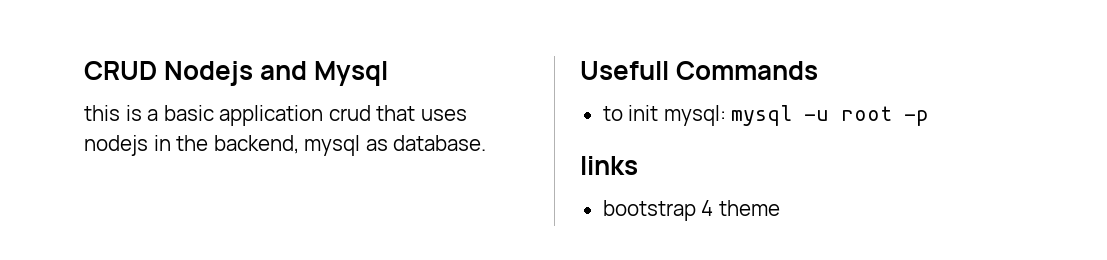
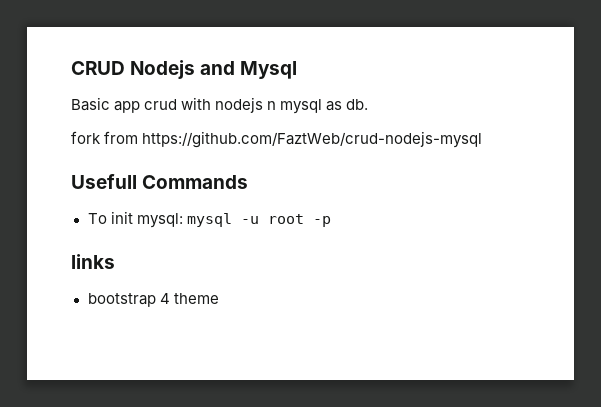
- this is a basic application crud that uses nodejs in the backend, mysql as database.
+ Basic app crud with nodejs n mysql as db.
+ fork from https://github.com/FaztWeb/crud-nodejs-mysql
- to init mysql: mysql -u root -p
+ To init mysql: mysql -u root -p

